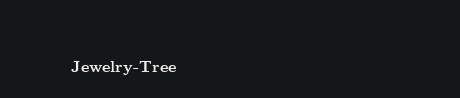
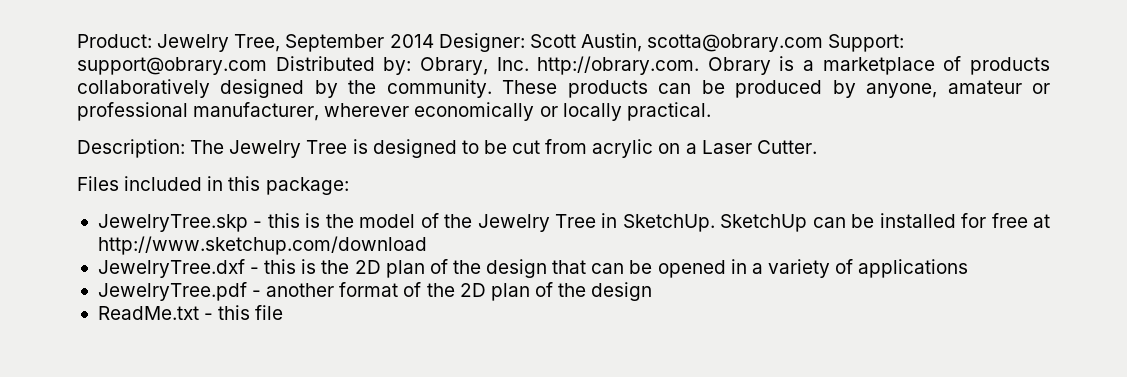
- Jewelry-Tree
+ Product: Jewelry Tree, September 2014 Designer: Scott Austin, scotta@obrary.com Support: support@obrary.com Distributed by: Obrary, Inc. http://obrary.com. Obrary is a marketplace of products collaboratively designed by the community. These products can be produced by anyone, amateur or professional manufacturer, wherever economically or locally practical.
+ Description: The Jewelry Tree is designed to be cut from acrylic on a Laser Cutter.
+ Files included in this package:
+ JewelryTree.skp - this is the model of the Jewelry Tree in SketchUp. SketchUp can be installed for free at http://www.sketchup.com/download
+ JewelryTree.dxf - this is the 2D plan of the design that can be opened in a variety of applications
+ JewelryTree.pdf - another format of the 2D plan of the design
+ ReadMe.txt - this file

